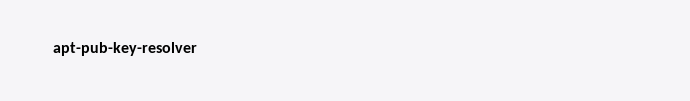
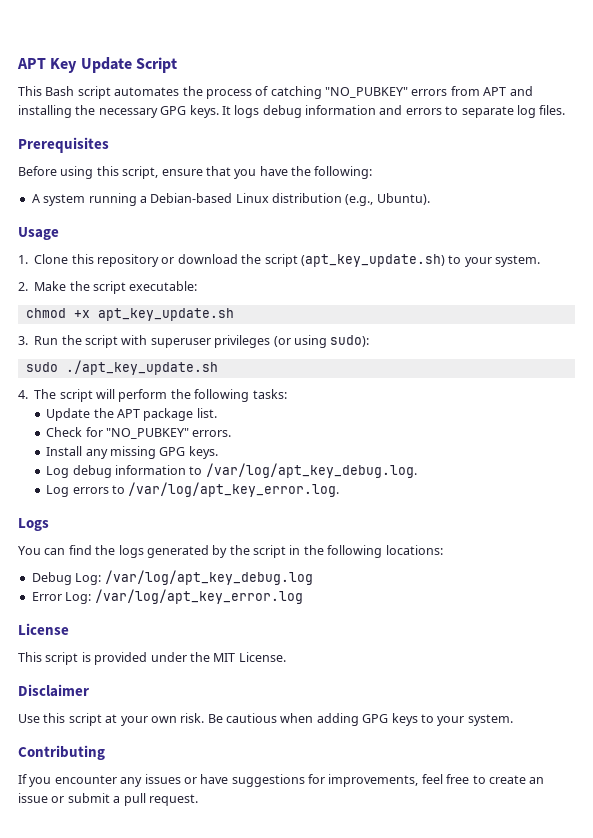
- apt-pub-key-resolver
+ APT Key Update Script
+ This Bash script automates the process of catching "NO_PUBKEY" errors from APT and installing the necessary GPG keys. It logs debug information and errors to separate log files.
+ Prerequisites
+ Before using this script, ensure that you have the following:
+ A system running a Debian-based Linux distribution (e.g., Ubuntu).
+ Usage
+ 1. Clone this repository or download the script (apt_key_update.sh) to your system.
+ 2. Make the script executable:
+ chmod +x apt_key_update.sh
+ 3. Run the script with superuser privileges (or using sudo):
+ sudo ./apt_key_update.sh
+ 4. The script will perform the following tasks:
+ Update the APT package list.
+ Check for "NO_PUBKEY" errors.
+ Install any missing GPG keys.
+ Log debug information to /var/log/apt_key_debug.log.
+ Log errors to /var/log/apt_key_error.log.
+ Logs
+ You can find the logs generated by the script in the following locations:
+ Debug Log: /var/log/apt_key_debug.log
+ Error Log: /var/log/apt_key_error.log
+ License
+ This script is provided under the MIT License.
+ Disclaimer
+ Use this script at your own risk. Be cautious when adding GPG keys to your system.
+ Contributing
+ If you encounter any issues or have suggestions for improvements, feel free to create an issue or submit a pull request.

